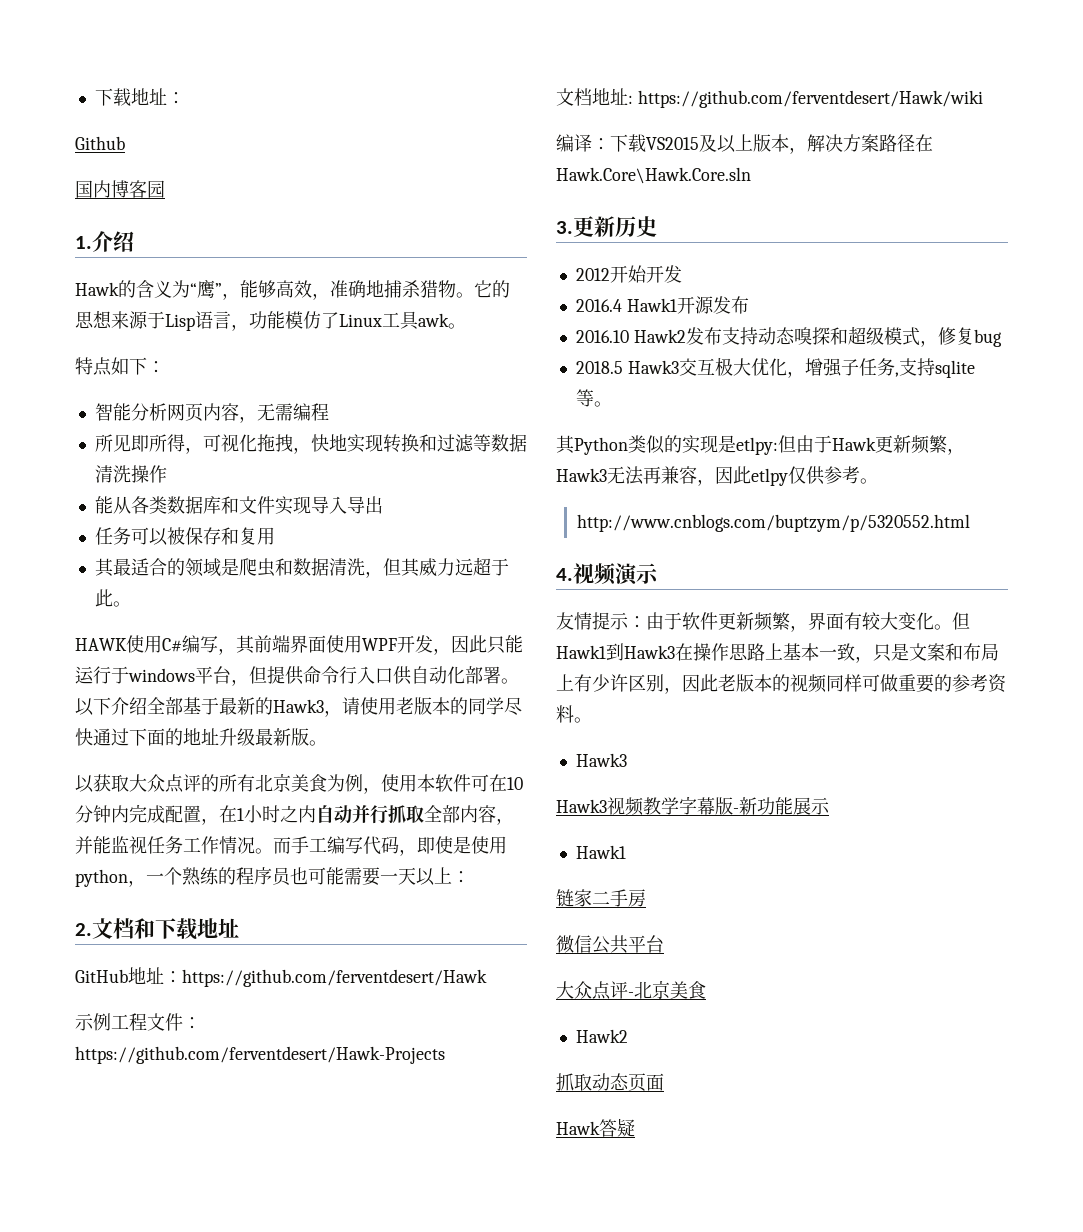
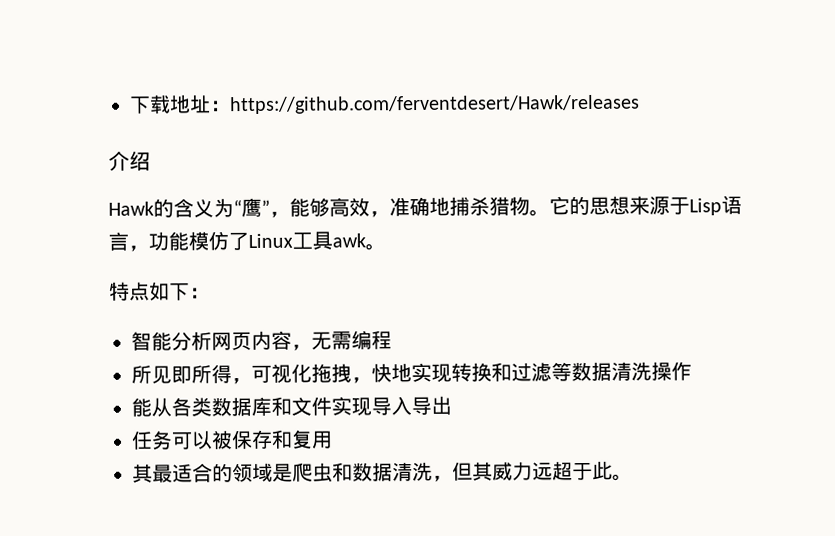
- 下载地址：
- Github
- 国内博客园
- 1.介绍
+ 下载地址：https://github.com/ferventdesert/Hawk/releases
+ 介绍
- HAWK使用C#编写，其前端界面使用WPF开发，因此只能运行于windows平台，但提供命令行入口供自动化部署。以下介绍全部基于最新的Hawk3，请使用老版本的同学尽快通过下面的地址升级最新版。
- 以获取大众点评的所有北京美食为例，使用本软件可在10分钟内完成配置，在1小时之内自动并行抓取全部内容，并能监视任务工作情况。而手工编写代码，即使是使用python，一个熟练的程序员也可能需要一天以上：
- 2.文档和下载地址
- GitHub地址：https://github.com/ferventdesert/Hawk
- 示例工程文件：https://github.com/ferventdesert/Hawk-Projects
- 文档地址: https://github.com/ferventdesert/Hawk/wiki
- 编译：下载VS2015及以上版本，解决方案路径在Hawk.Core\Hawk.Core.sln
- 3.更新历史
- 2012开始开发
- 2016.4 Hawk1开源发布
- 2016.10 Hawk2发布支持动态嗅探和超级模式，修复bug
- 2018.5 Hawk3交互极大优化，增强子任务,支持sqlite等。
- 其Python类似的实现是etlpy:但由于Hawk更新频繁，Hawk3无法再兼容，因此etlpy仅供参考。
- http://www.cnblogs.com/buptzym/p/5320552.html
- 4.视频演示
- 友情提示：由于软件更新频繁，界面有较大变化。但Hawk1到Hawk3在操作思路上基本一致，只是文案和布局上有少许区别，因此老版本的视频同样可做重要的参考资料。
- Hawk3
- Hawk3视频教学字幕版-新功能展示
- Hawk1
- 链家二手房
- 微信公共平台
- 大众点评-北京美食
- Hawk2
- 抓取动态页面
- Hawk答疑

